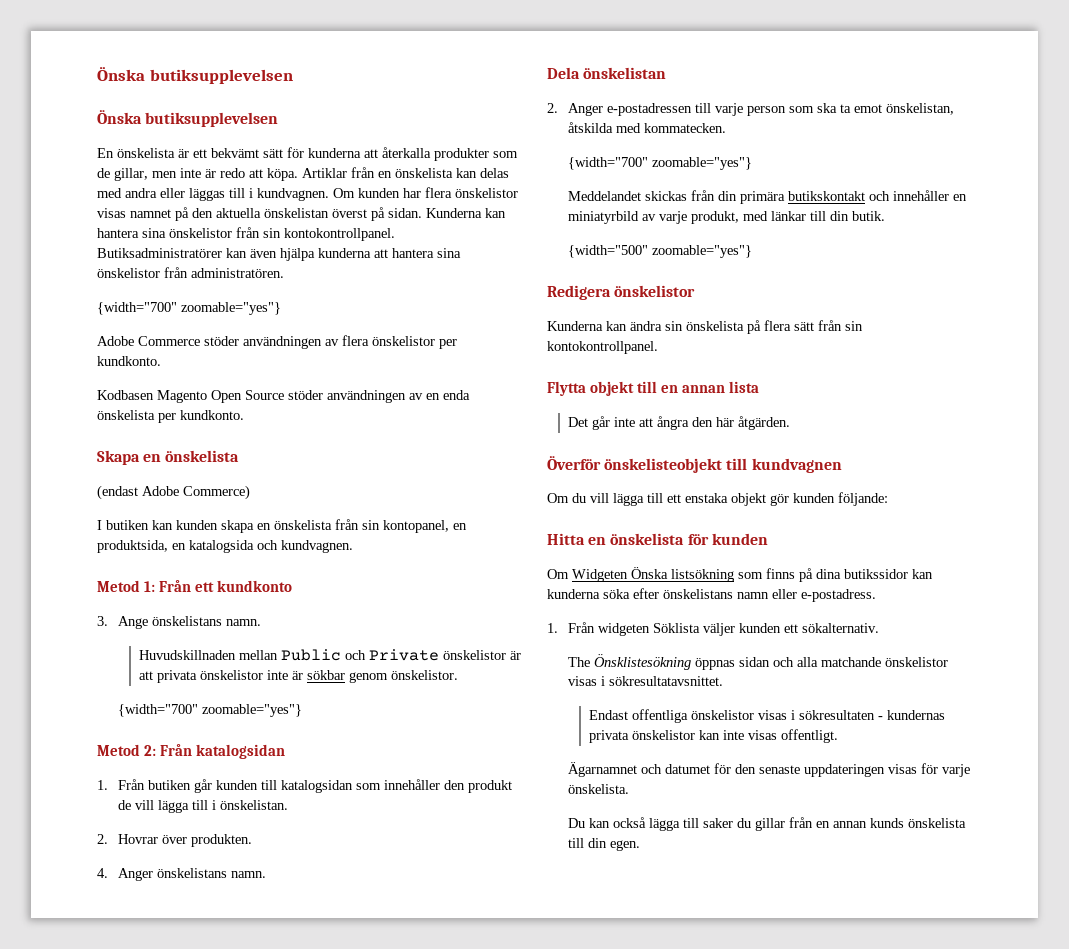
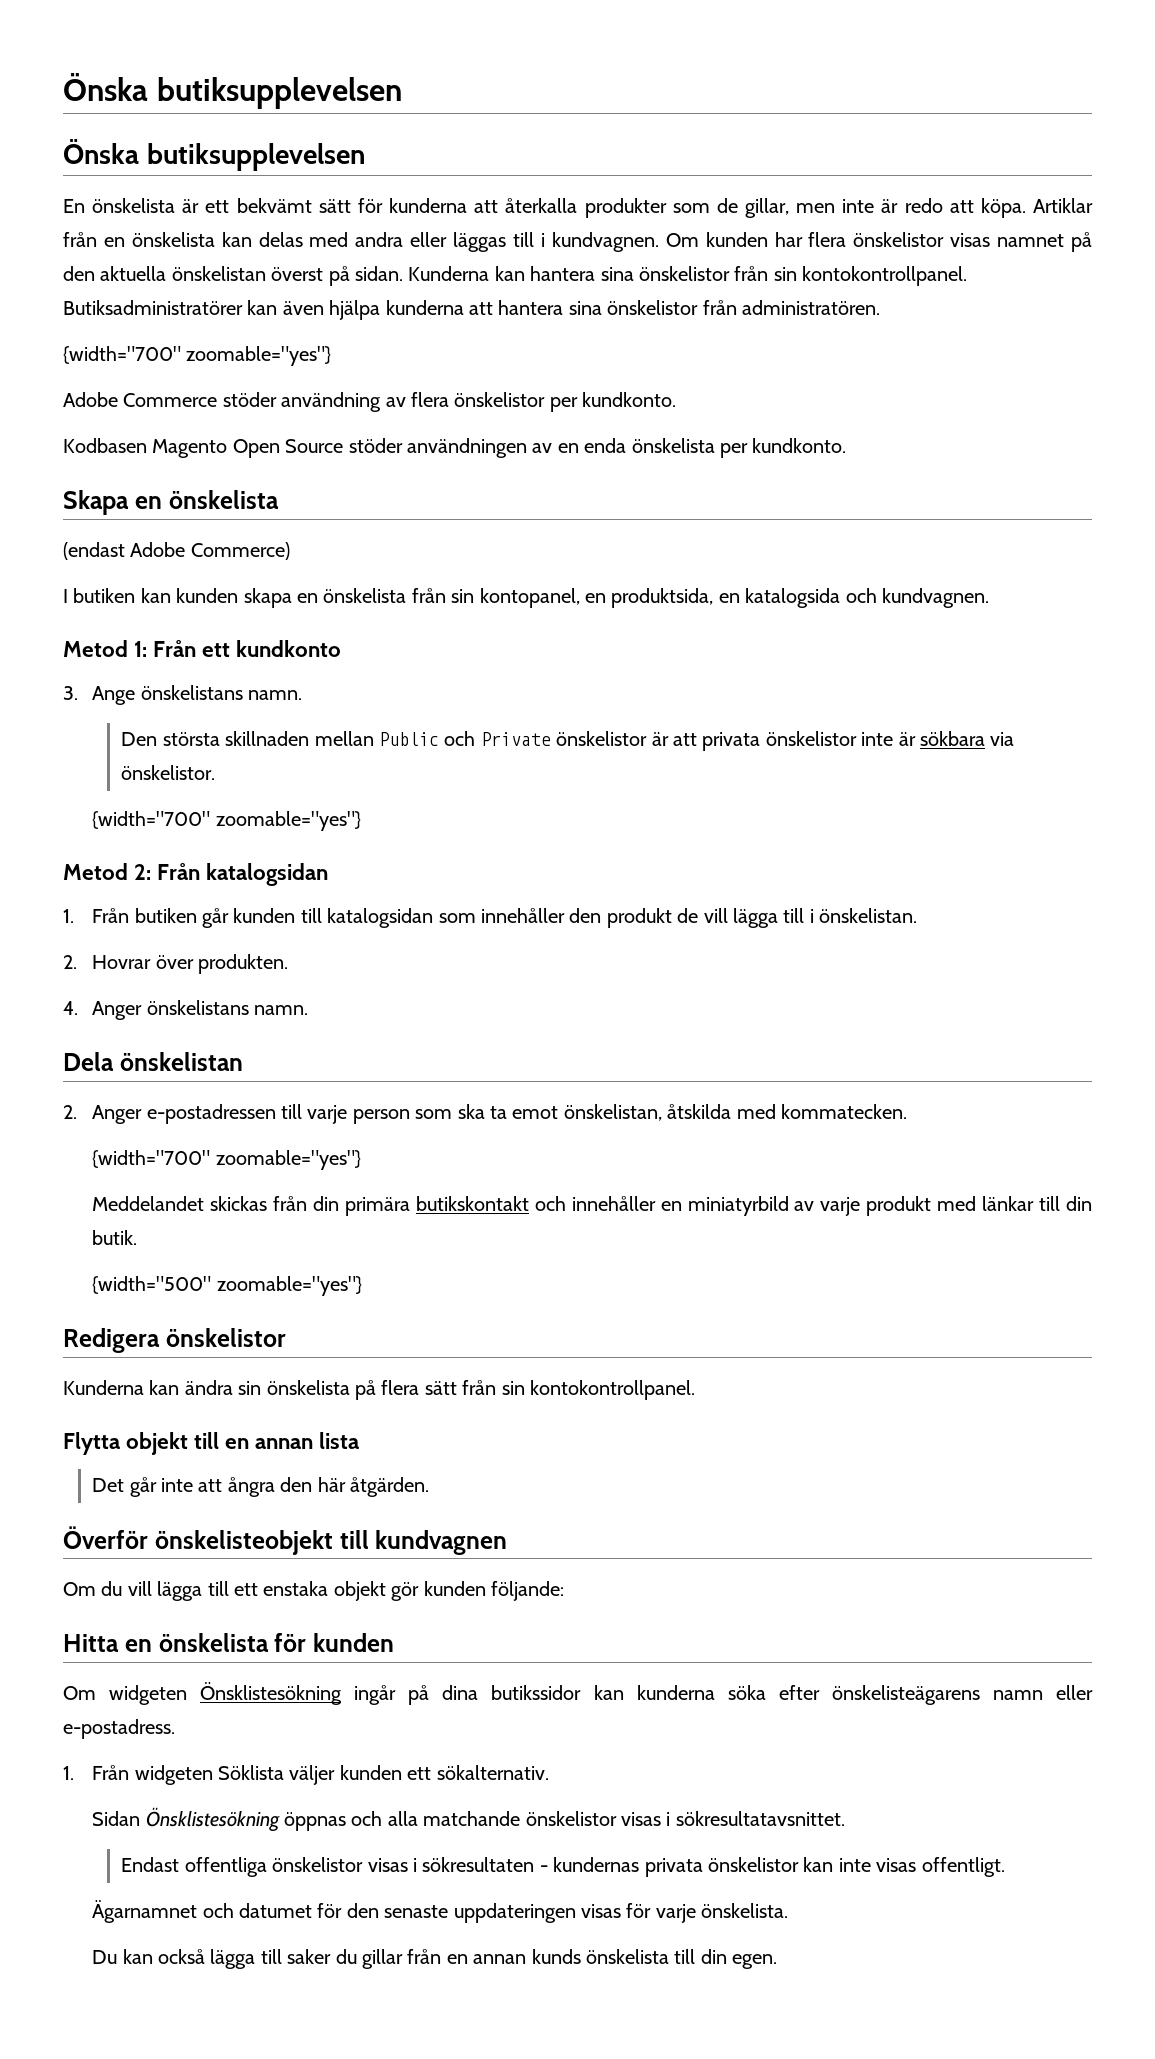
- Adobe Commerce stöder användningen av flera önskelistor per kundkonto.
+ Adobe Commerce stöder användning av flera önskelistor per kundkonto.
- Huvudskillnaden mellan Public och Private önskelistor är att privata önskelistor inte är sökbar genom önskelistor.
+ Den största skillnaden mellan Public och Private önskelistor är att privata önskelistor inte är sökbara via önskelistor.
- Meddelandet skickas från din primära butikskontakt och innehåller en miniatyrbild av varje produkt, med länkar till din butik.
+ Meddelandet skickas från din primära butikskontakt och innehåller en miniatyrbild av varje produkt med länkar till din butik.
- Om Widgeten Önska listsökning som finns på dina butikssidor kan kunderna söka efter önskelistans namn eller e-postadress.
+ Om widgeten Önsklistesökning ingår på dina butikssidor kan kunderna söka efter önskelisteägarens namn eller e-postadress.
- The Önsklistesökning öppnas sidan och alla matchande önskelistor visas i sökresultatavsnittet.
+ Sidan Önsklistesökning öppnas och alla matchande önskelistor visas i sökresultatavsnittet.

